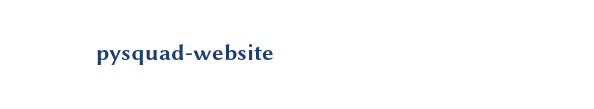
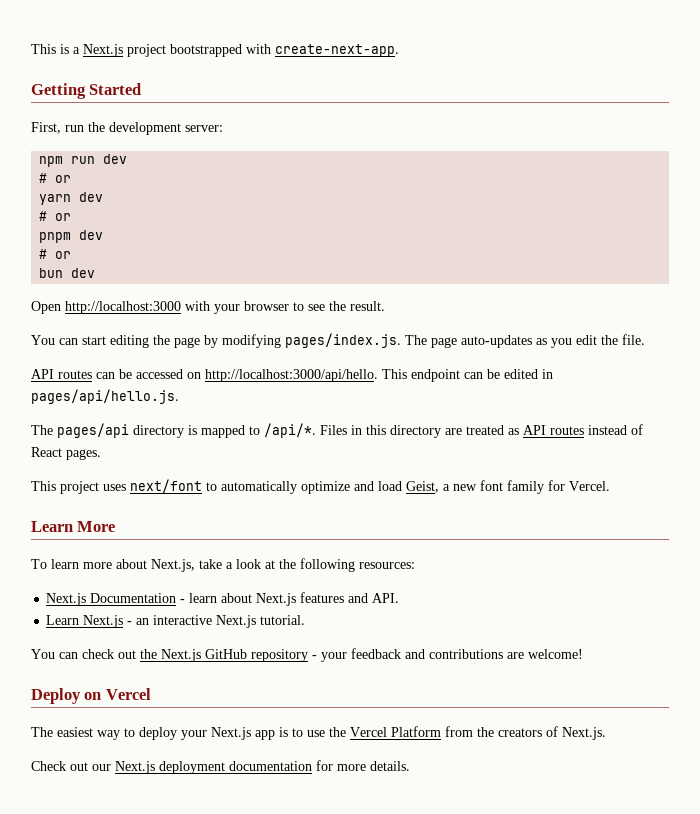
- pysquad-website
+ This is a Next.js project bootstrapped with create-next-app.
+ Getting Started
+ First, run the development server:
+ npm run dev
+ # or
+ yarn dev
+ # or
+ pnpm dev
+ # or
+ bun dev
+ Open http://localhost:3000 with your browser to see the result.
+ You can start editing the page by modifying pages/index.js. The page auto-updates as you edit the file.
+ API routes can be accessed on http://localhost:3000/api/hello. This endpoint can be edited in pages/api/hello.js.
+ The pages/api directory is mapped to /api/*. Files in this directory are treated as API routes instead of React pages.
+ This project uses next/font to automatically optimize and load Geist, a new font family for Vercel.
+ Learn More
+ To learn more about Next.js, take a look at the following resources:
+ Next.js Documentation - learn about Next.js features and API.
+ Learn Next.js - an interactive Next.js tutorial.
+ You can check out the Next.js GitHub repository - your feedback and contributions are welcome!
+ Deploy on Vercel
+ The easiest way to deploy your Next.js app is to use the Vercel Platform from the creators of Next.js.
+ Check out our Next.js deployment documentation for more details.

